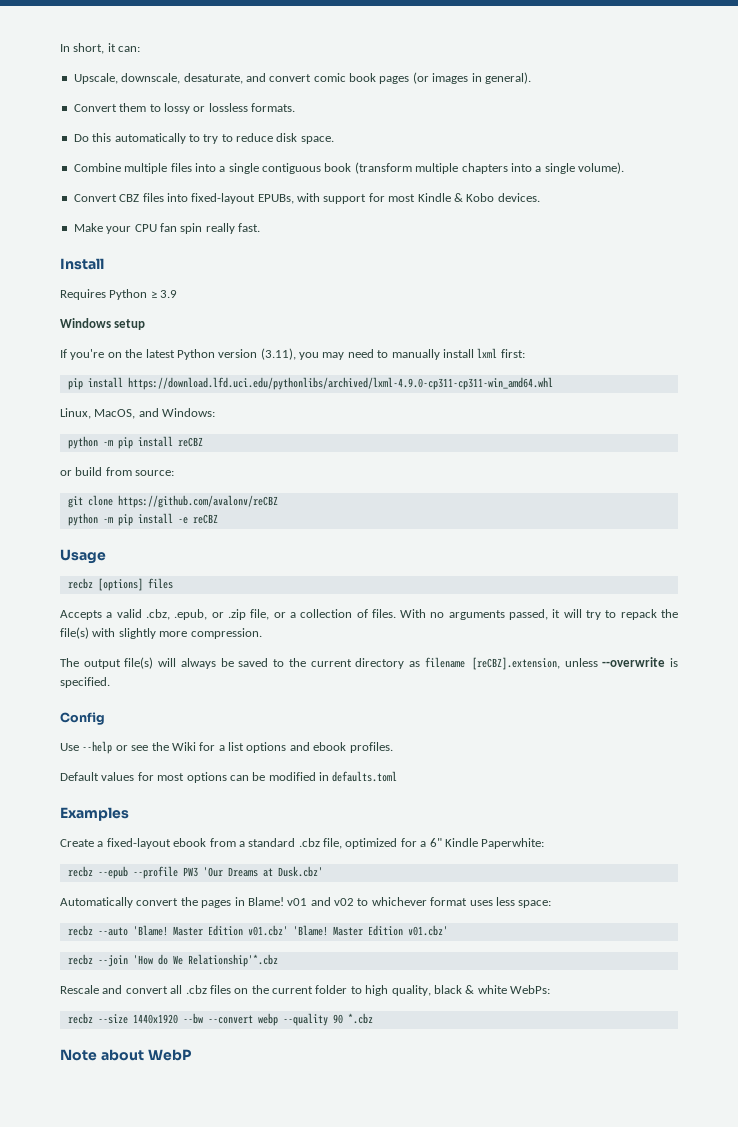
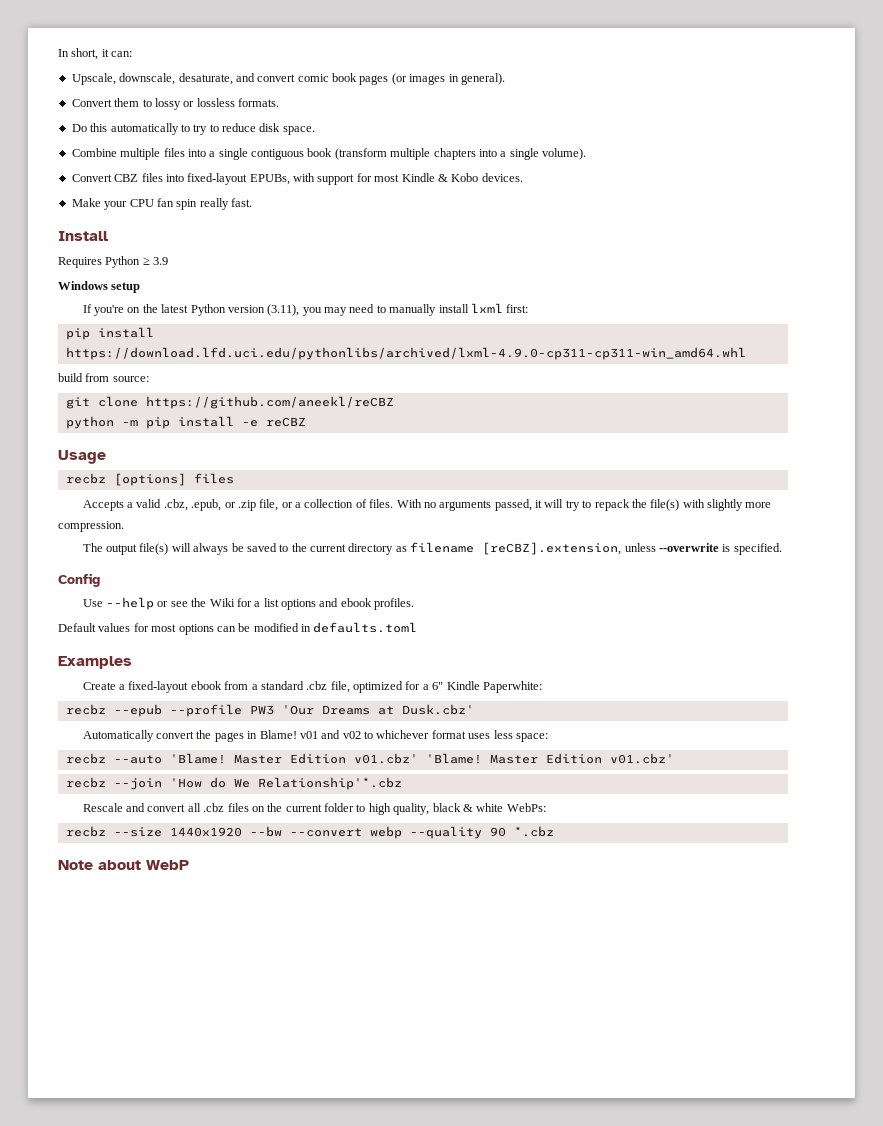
- Linux, MacOS, and Windows:
- python -m pip install reCBZ
- or build from source:
+ build from source:
- git clone https://github.com/avalonv/reCBZ
+ git clone https://github.com/aneekl/reCBZ

